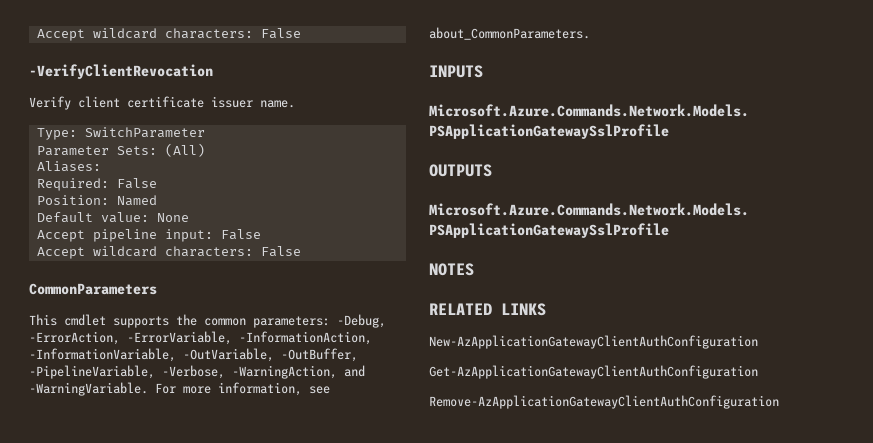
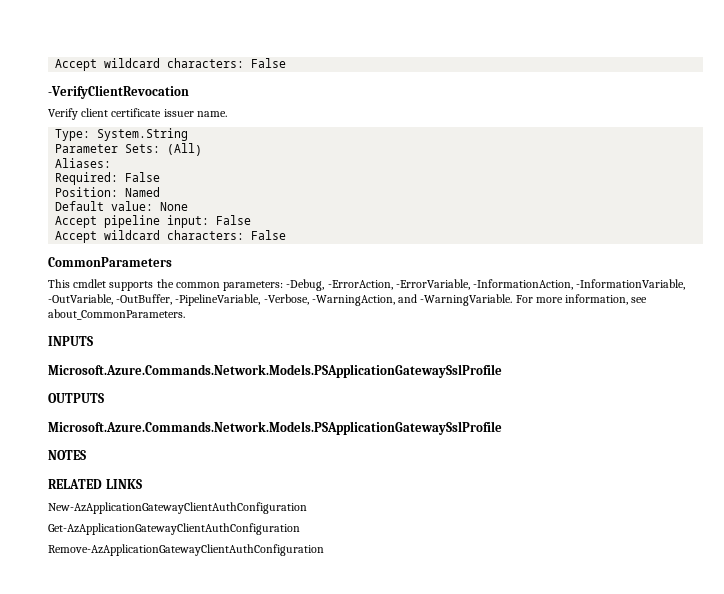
- Type: SwitchParameter
+ Type: System.String

